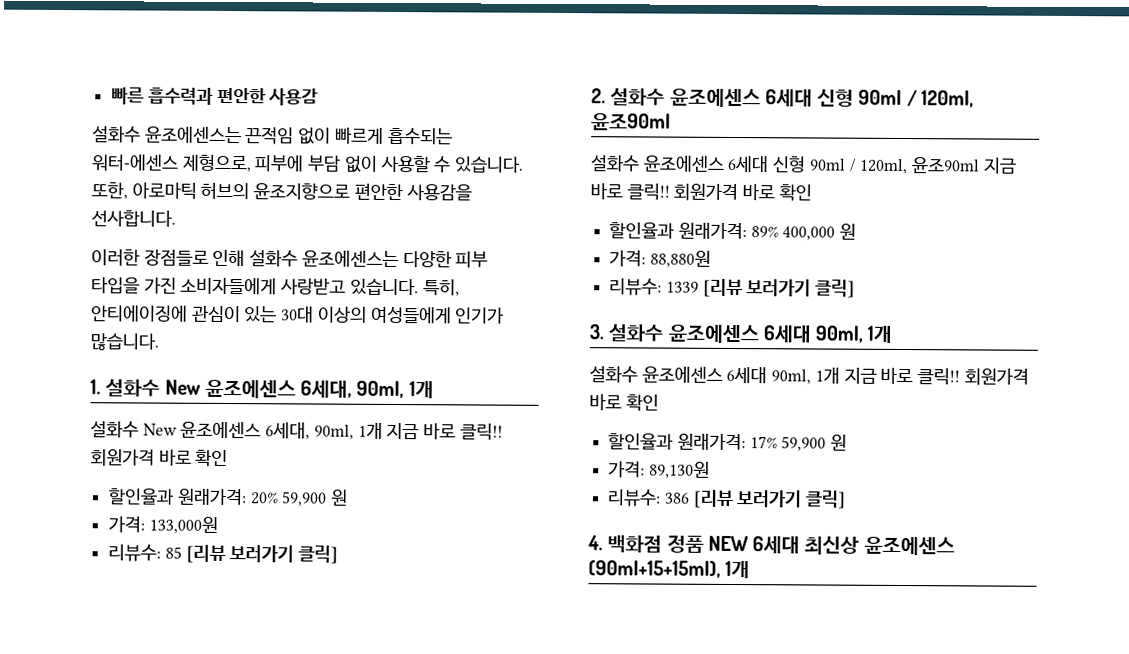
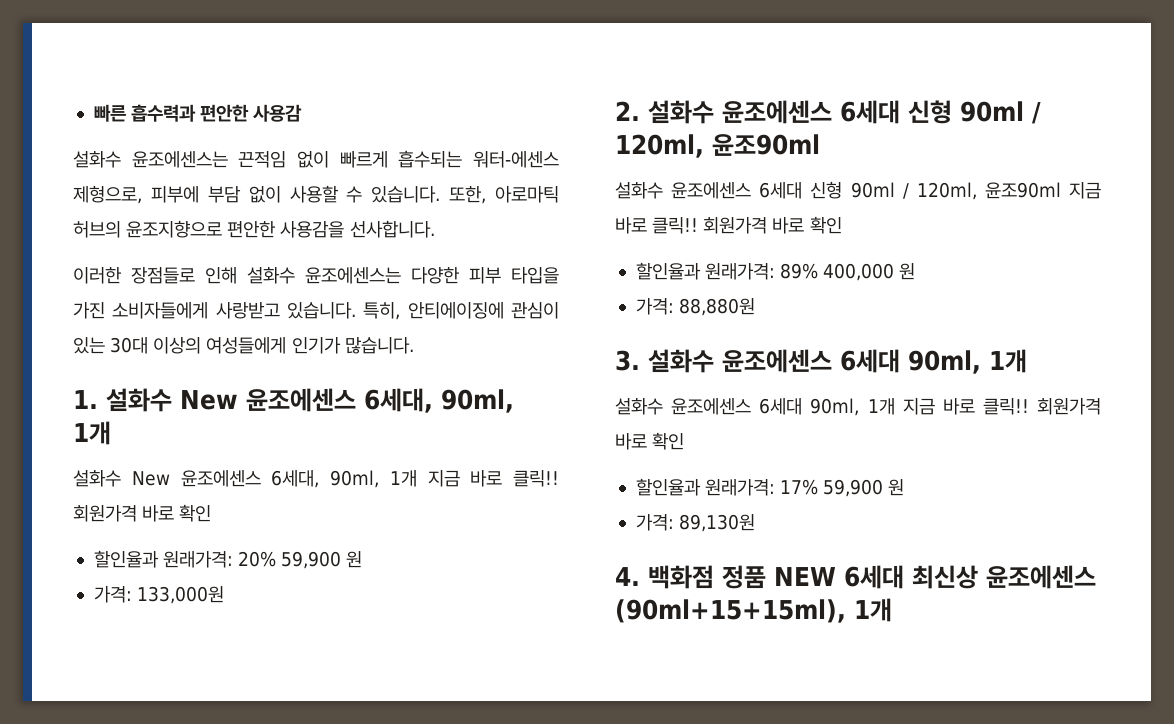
- 리뷰수: 85 [리뷰 보러가기 클릭]
- 리뷰수: 1339 [리뷰 보러가기 클릭]
- 리뷰수: 386 [리뷰 보러가기 클릭]

